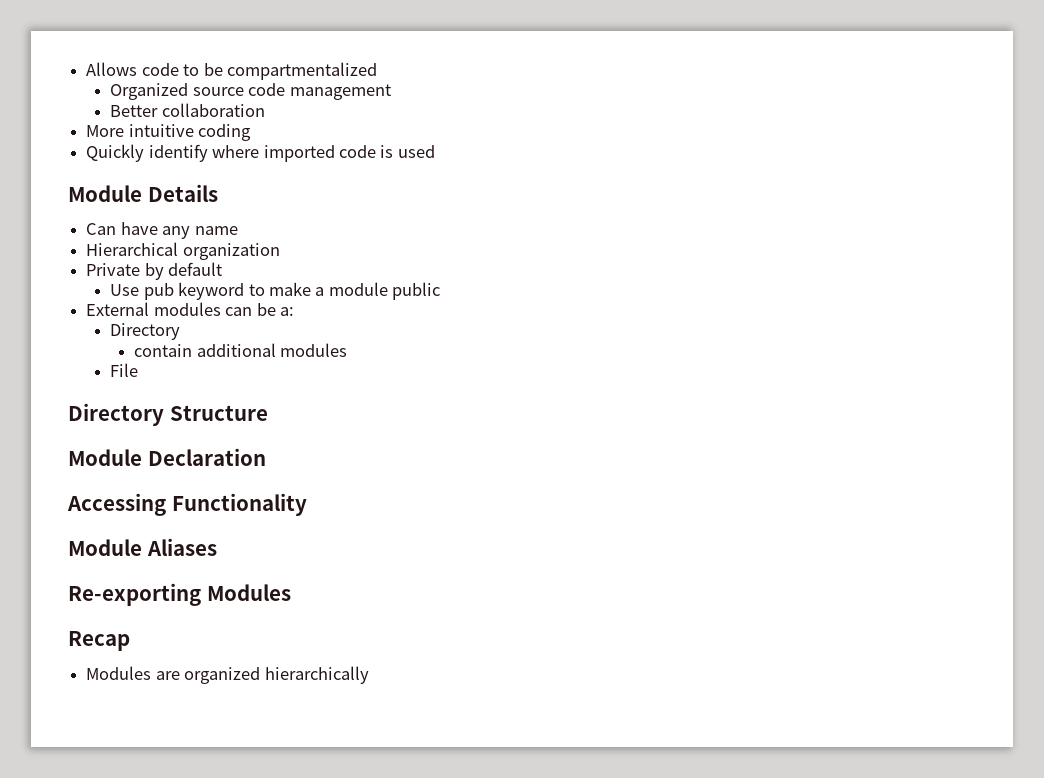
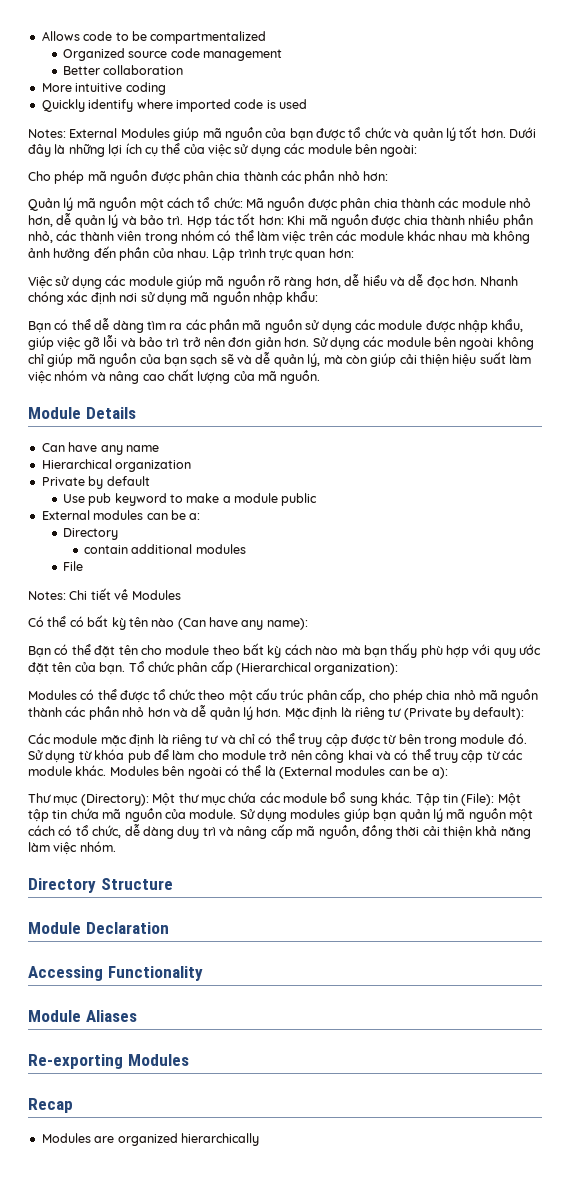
+ Notes: External Modules giúp mã nguồn của bạn được tổ chức và quản lý tốt hơn. Dưới đây là những lợi ích cụ thể của việc sử dụng các module bên ngoài:
+ Cho phép mã nguồn được phân chia thành các phần nhỏ hơn:
+ Quản lý mã nguồn một cách tổ chức: Mã nguồn được phân chia thành các module nhỏ hơn, dễ quản lý và bảo trì. Hợp tác tốt hơn: Khi mã nguồn được chia thành nhiều phần nhỏ, các thành viên trong nhóm có thể làm việc trên các module khác nhau mà không ảnh hưởng đến phần của nhau. Lập trình trực quan hơn:
+ Việc sử dụng các module giúp mã nguồn rõ ràng hơn, dễ hiểu và dễ đọc hơn. Nhanh chóng xác định nơi sử dụng mã nguồn nhập khẩu:
+ Bạn có thể dễ dàng tìm ra các phần mã nguồn sử dụng các module được nhập khẩu, giúp việc gỡ lỗi và bảo trì trở nên đơn giản hơn. Sử dụng các module bên ngoài không chỉ giúp mã nguồn của bạn sạch sẽ và dễ quản lý, mà còn giúp cải thiện hiệu suất làm việc nhóm và nâng cao chất lượng của mã nguồn.
+ Notes: Chi tiết về Modules
+ Có thể có bất kỳ tên nào (Can have any name):
+ Bạn có thể đặt tên cho module theo bất kỳ cách nào mà bạn thấy phù hợp với quy ước đặt tên của bạn. Tổ chức phân cấp (Hierarchical organization):
+ Modules có thể được tổ chức theo một cấu trúc phân cấp, cho phép chia nhỏ mã nguồn thành các phần nhỏ hơn và dễ quản lý hơn. Mặc định là riêng tư (Private by default):
+ Các module mặc định là riêng tư và chỉ có thể truy cập được từ bên trong module đó. Sử dụng từ khóa pub để làm cho module trở nên công khai và có thể truy cập từ các module khác. Modules bên ngoài có thể là (External modules can be a):
+ Thư mục (Directory): Một thư mục chứa các module bổ sung khác. Tập tin (File): Một tập tin chứa mã nguồn của module. Sử dụng modules giúp bạn quản lý mã nguồn một cách có tổ chức, dễ dàng duy trì và nâng cấp mã nguồn, đồng thời cải thiện khả năng làm việc nhóm.

